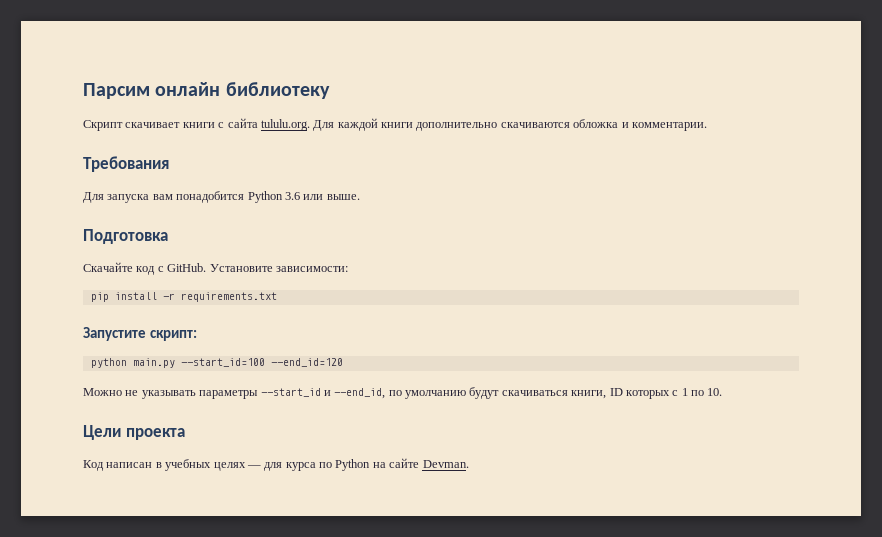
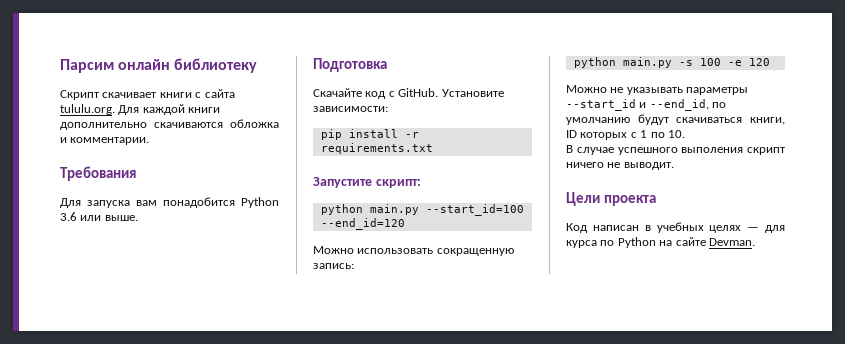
+ Можно использовать сокращенную запись:
+ python main.py -s 100 -e 120
+ В случае успешного выполения скрипт ничего не выводит.

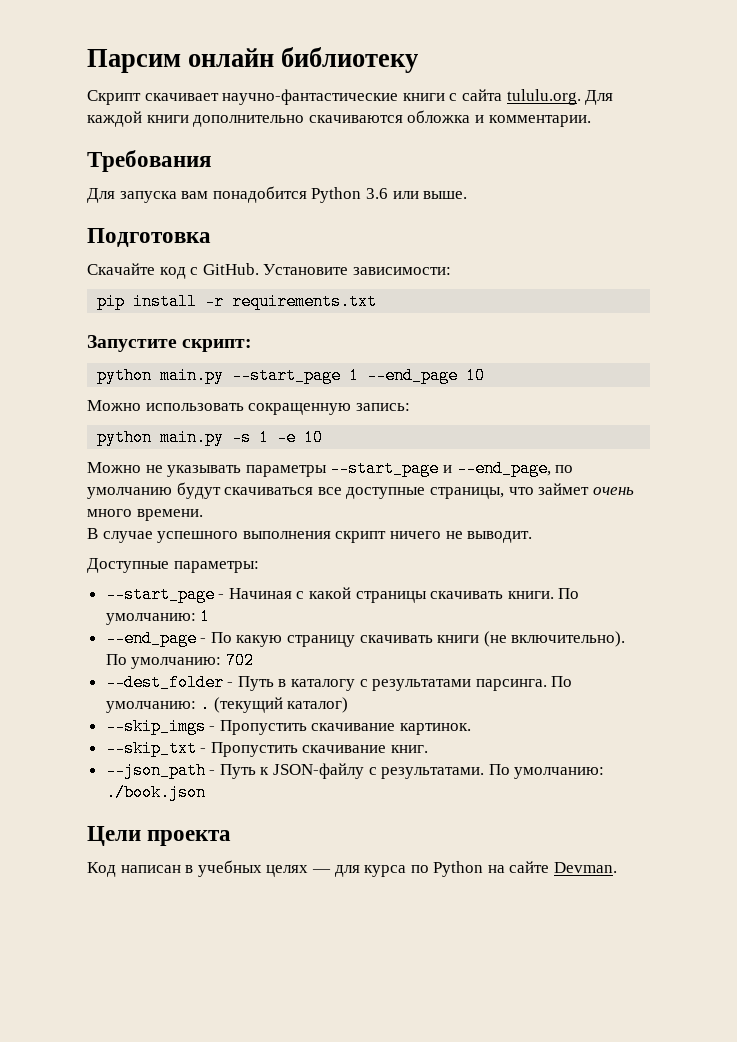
- Скрипт скачивает книги с сайта tululu.org. Для каждой книги дополнительно скачиваются обложка и комментарии.
+ Скрипт скачивает научно-фантастические книги с сайта tululu.org. Для каждой книги дополнительно скачиваются обложка и комментарии.
- python main.py --start_id=100 --end_id=120
+ python main.py --start_page 1 --end_page 10
- python main.py -s 100 -e 120
+ python main.py -s 1 -e 10
- Можно не указывать параметры --start_id и --end_id, по умолчанию будут скачиваться книги, ID которых с 1 по 10.
+ Можно не указывать параметры --start_page и --end_page, по умолчанию будут скачиваться все доступные страницы, что займет очень много времени.
- В случае успешного выполения скрипт ничего не выводит.
+ В случае успешного выполнения скрипт ничего не выводит.
+ Доступные параметры:
+ --start_page - Начиная с какой страницы скачивать книги. По умолчанию: 1
+ --end_page - По какую страницу скачивать книги (не включительно). По умолчанию: 702
+ --dest_folder - Путь в каталогу с результатами парсинга. По умолчанию: . (текущий каталог)
+ --skip_imgs - Пропустить скачивание картинок.
+ --skip_txt - Пропустить скачивание книг.
+ --json_path - Путь к JSON-файлу с результатами. По умолчанию: ./book.json

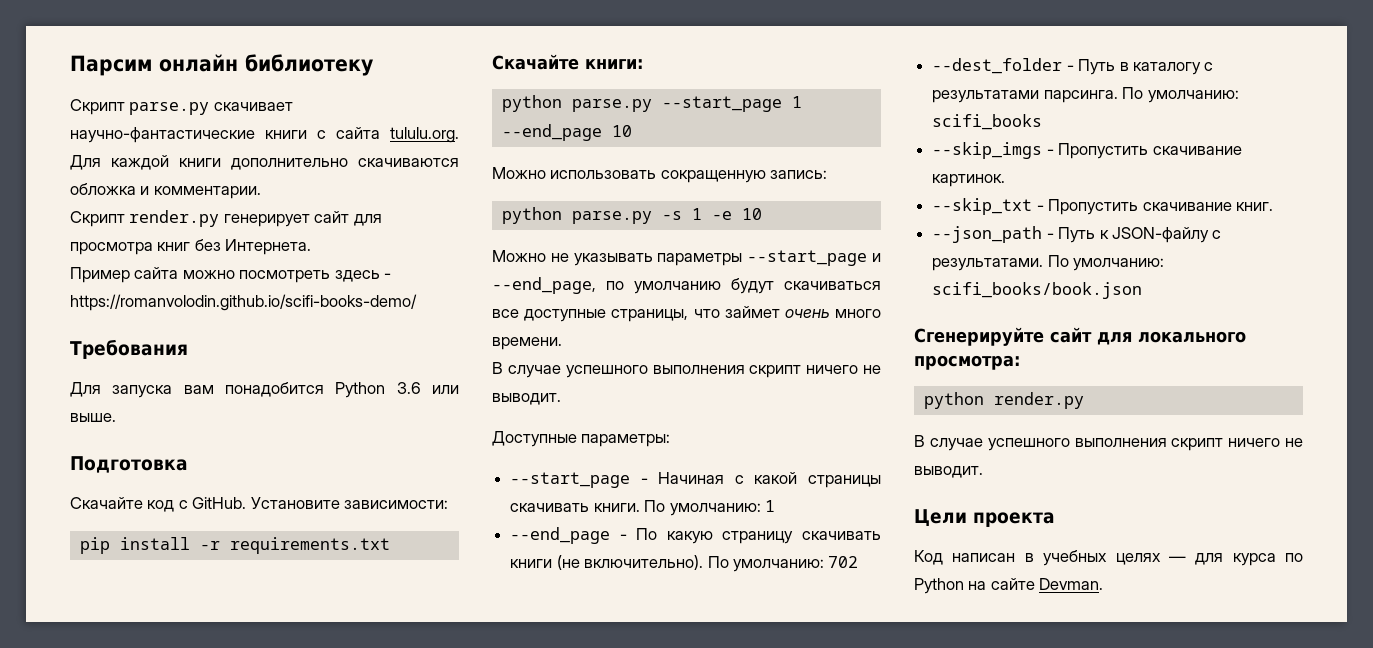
- Скрипт скачивает научно-фантастические книги с сайта tululu.org. Для каждой книги дополнительно скачиваются обложка и комментарии.
+ Скрипт parse.py скачивает научно-фантастические книги с сайта tululu.org. Для каждой книги дополнительно скачиваются обложка и комментарии.
+ Скрипт render.py генерирует сайт для просмотра книг без Интернета.
+ Пример сайта можно посмотреть здесь - https://romanvolodin.github.io/scifi-books-demo/
- Запустите скрипт:
- python main.py --start_page 1 --end_page 10
+ Скачайте книги:
+ python parse.py --start_page 1 --end_page 10
- python main.py -s 1 -e 10
+ python parse.py -s 1 -e 10
- По умолчанию: . (текущий каталог)
+ По умолчанию: scifi_books
- По умолчанию: ./book.json
+ По умолчанию: scifi_books/book.json
+ Сгенерируйте сайт для локального просмотра:
+ python render.py
+ В случае успешного выполнения скрипт ничего не выводит.

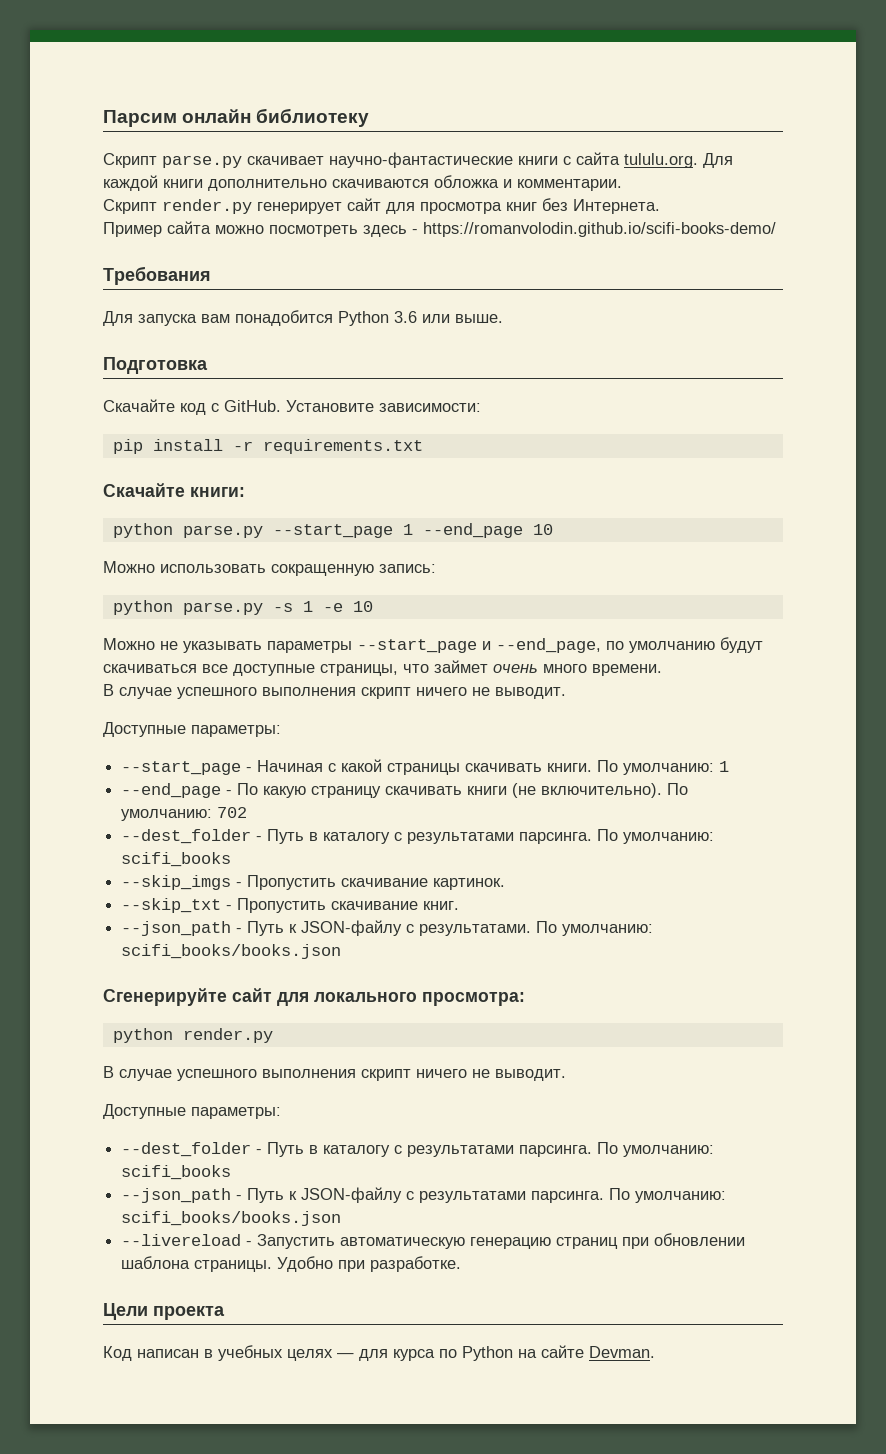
- --json_path - Путь к JSON-файлу с результатами. По умолчанию: scifi_books/book.json
+ --json_path - Путь к JSON-файлу с результатами. По умолчанию: scifi_books/books.json
  python render.py
  В случае успешного выполнения скрипт ничего не выводит.
+ Доступные параметры:
+ --dest_folder - Путь в каталогу с результатами парсинга. По умолчанию: scifi_books
+ --json_path - Путь к JSON-файлу с результатами парсинга. По умолчанию: scifi_books/books.json
+ --livereload - Запустить автоматическую генерацию страниц при обновлении шаблона страницы. Удобно при разработке.

